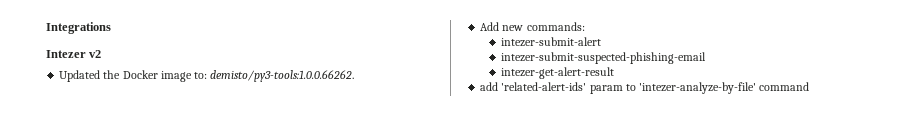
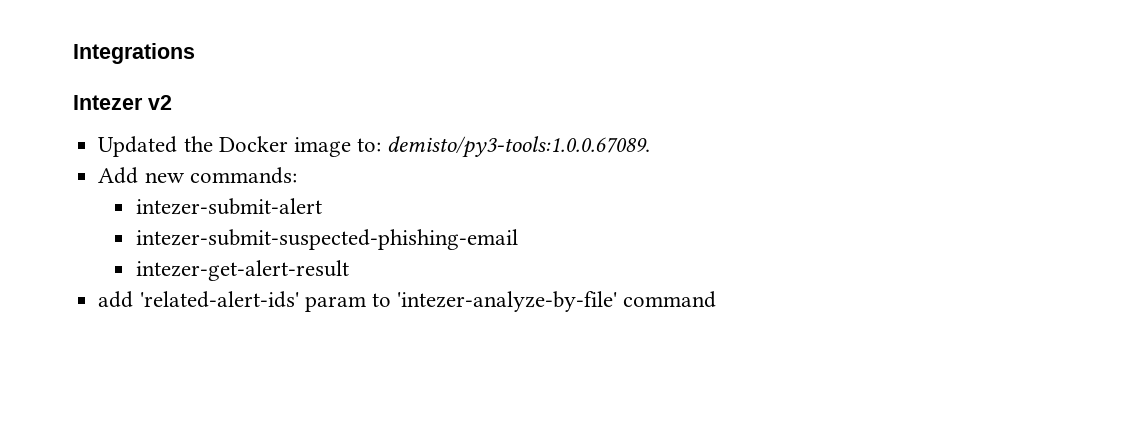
- Updated the Docker image to: demisto/py3-tools:1.0.0.66262.
+ Updated the Docker image to: demisto/py3-tools:1.0.0.67089.

